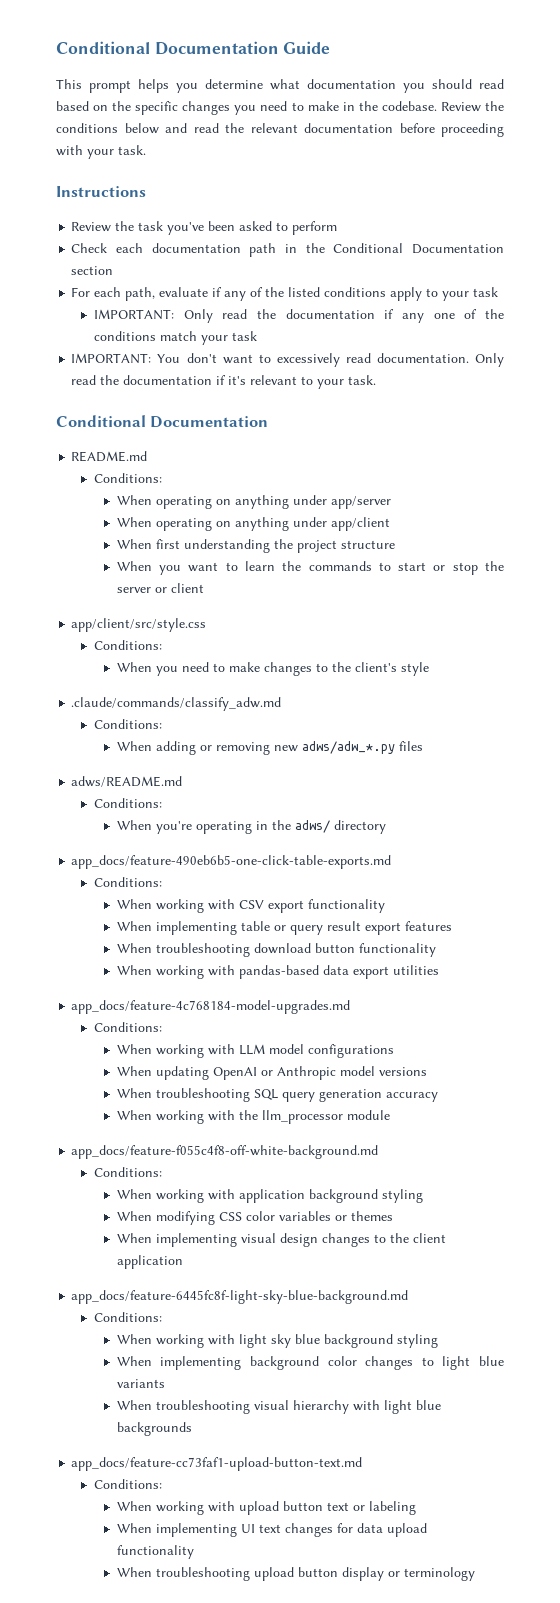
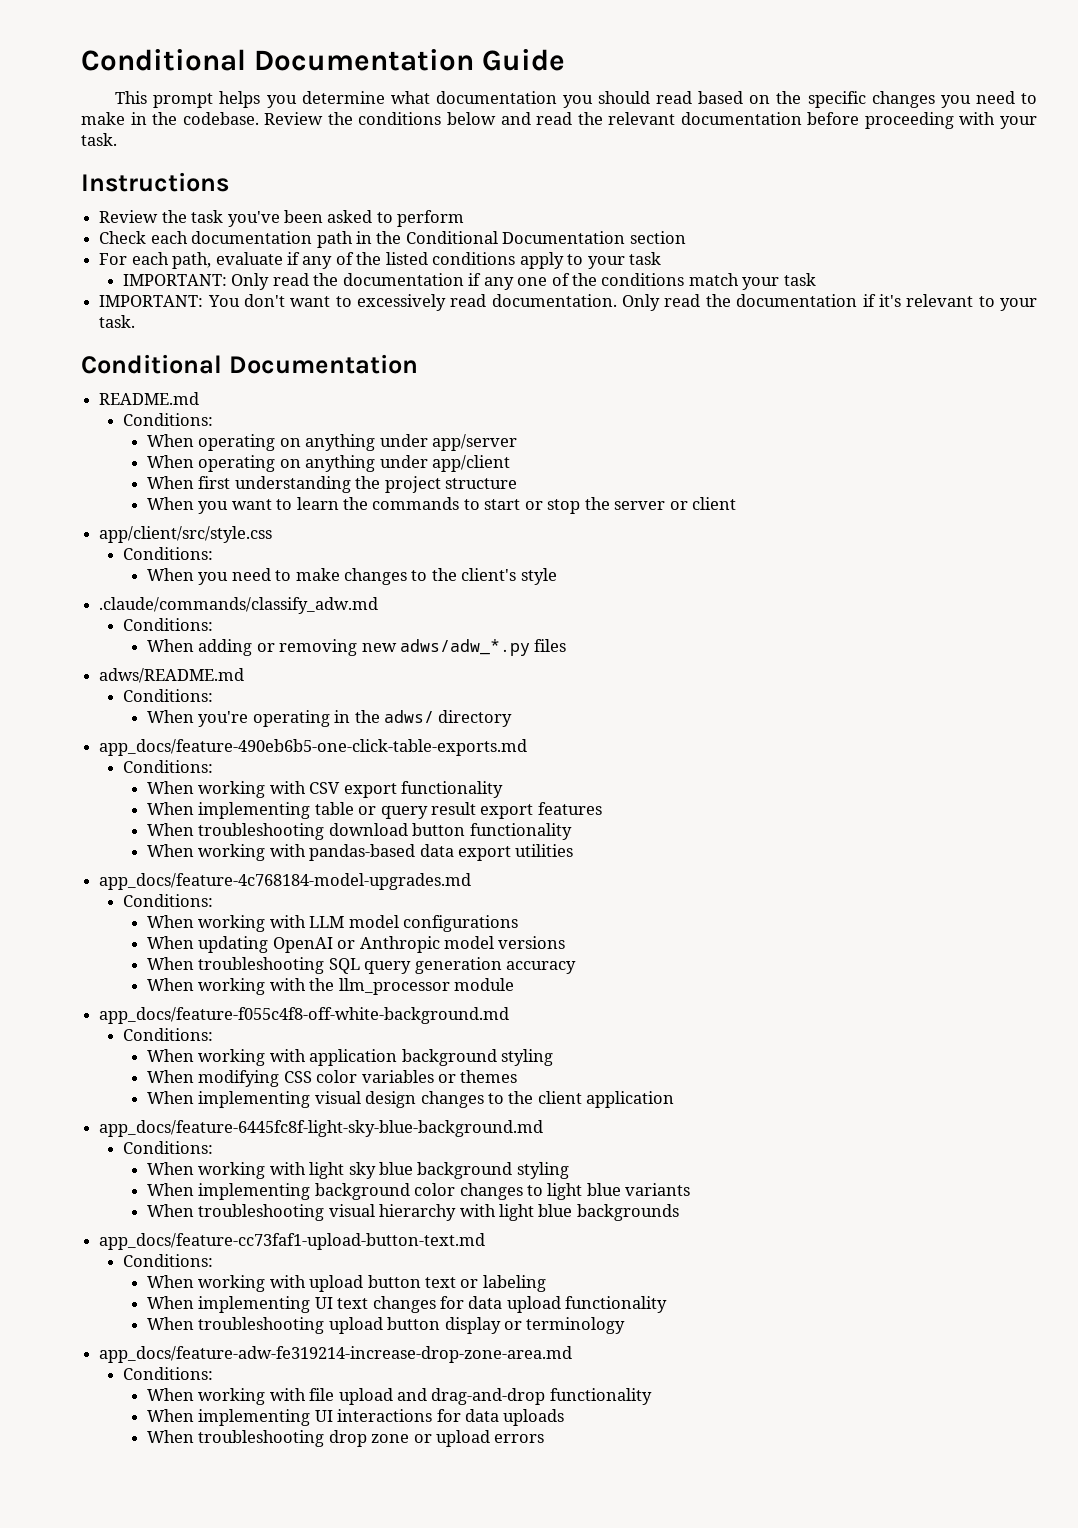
+ app_docs/feature-adw-fe319214-increase-drop-zone-area.md
+ Conditions:
+ When working with file upload and drag-and-drop functionality
+ When implementing UI interactions for data uploads
+ When troubleshooting drop zone or upload errors

